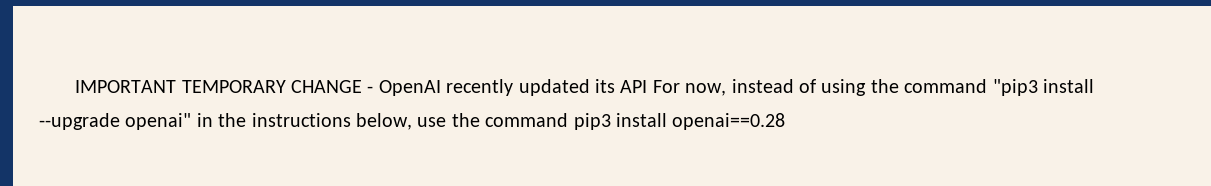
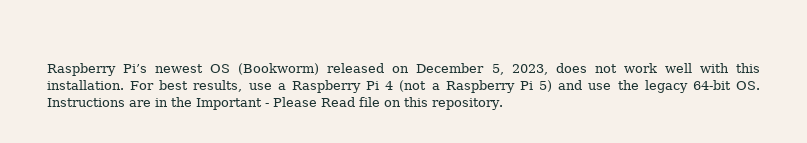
- IMPORTANT TEMPORARY CHANGE - OpenAI recently updated its API For now, instead of using the command "pip3 install --upgrade openai" in the instructions below, use the command pip3 install openai==0.28
+ Raspberry Pi’s newest OS (Bookworm) released on December 5, 2023, does not work well with this installation. For best results, use a Raspberry Pi 4 (not a Raspberry Pi 5) and use the legacy 64-bit OS. Instructions are in the Important - Please Read file on this repository.

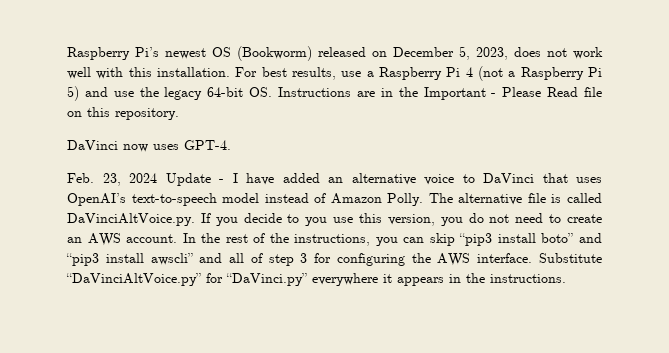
+ DaVinci now uses GPT-4.
+ Feb. 23, 2024 Update - I have added an alternative voice to DaVinci that uses OpenAI’s text-to-speech model instead of Amazon Polly. The alternative file is called DaVinciAltVoice.py. If you decide to you use this version, you do not need to create an AWS account. In the rest of the instructions, you can skip “pip3 install boto” and “pip3 install awscli” and all of step 3 for configuring the AWS interface. Substitute “DaVinciAltVoice.py” for “DaVinci.py” everywhere it appears in the instructions.

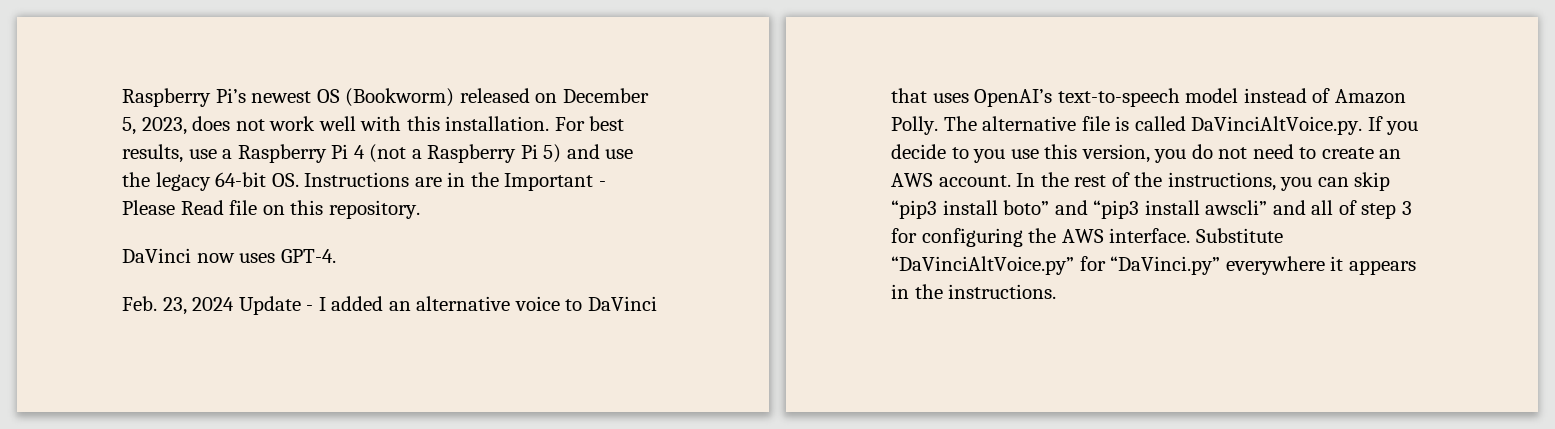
- Feb. 23, 2024 Update - I have added an alternative voice to DaVinci that uses OpenAI’s text-to-speech model instead of Amazon Polly.
+ Feb. 23, 2024 Update - I added an alternative voice to DaVinci that uses OpenAI’s text-to-speech model instead of Amazon Polly.

